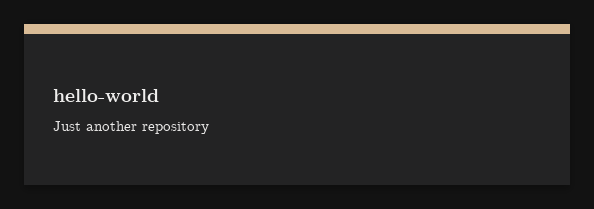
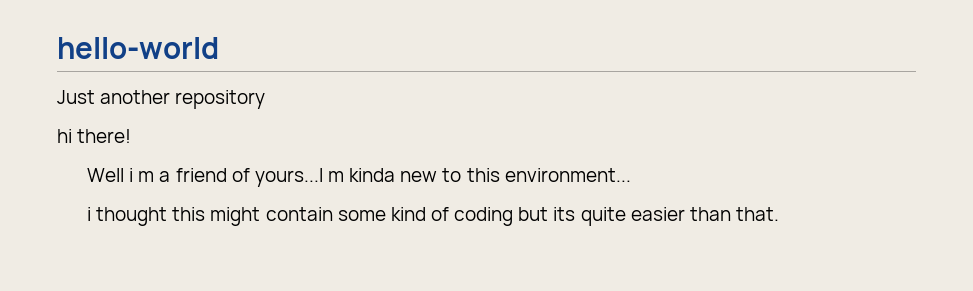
+ hi there!
+ Well i m a friend of yours...I m kinda new to this environment...
+ i thought this might contain some kind of coding but its quite easier than that.

